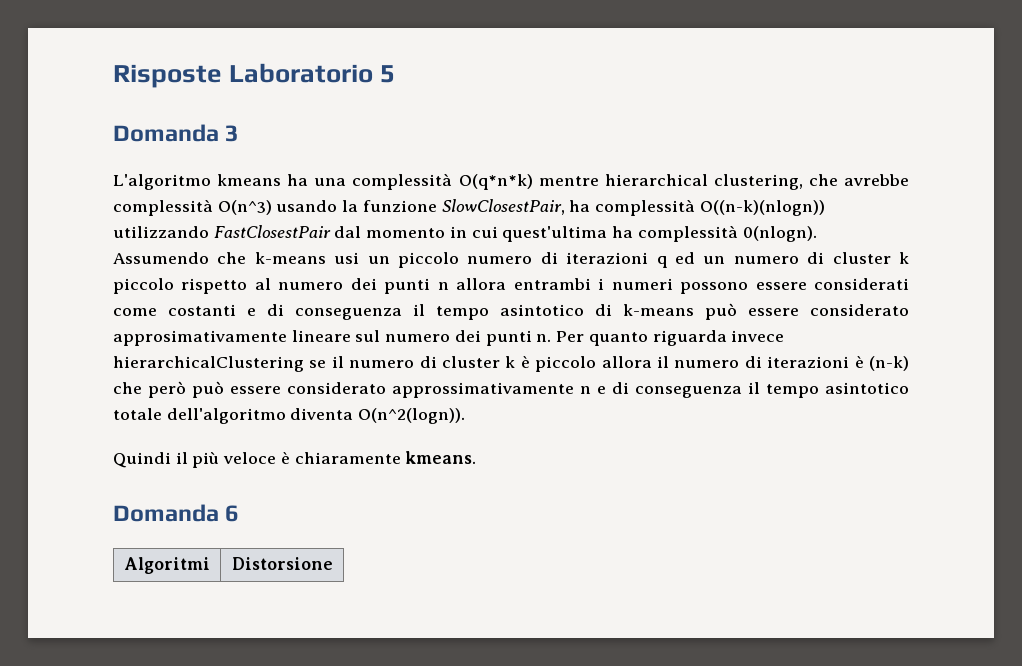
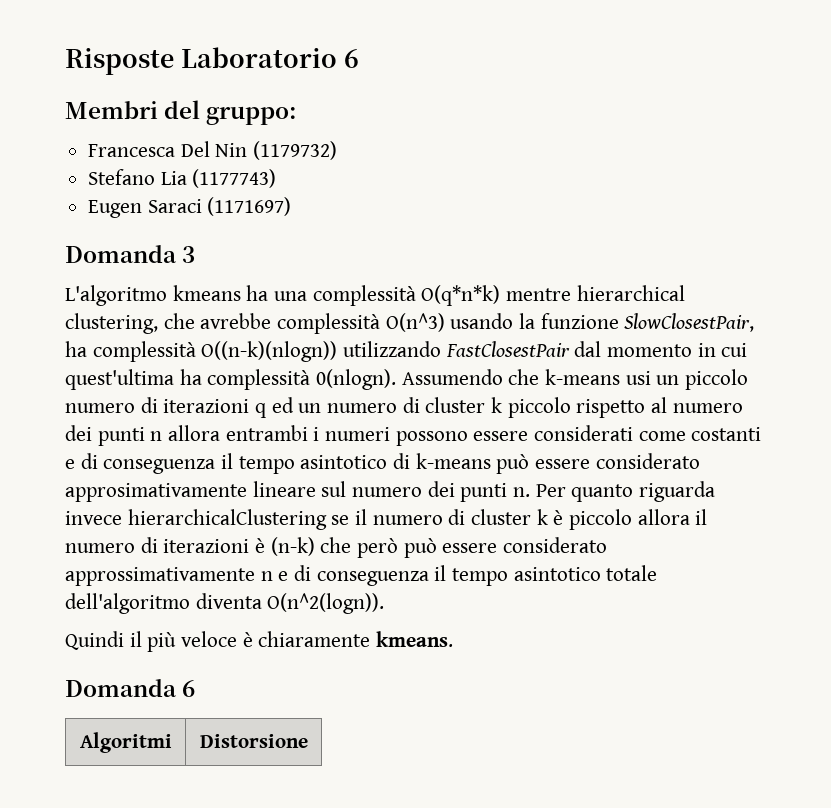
- Risposte Laboratorio 5
+ Risposte Laboratorio 6
+ Membri del gruppo:
+ Francesca Del Nin (1179732)
+ Stefano Lia (1177743)
+ Eugen Saraci (1171697)

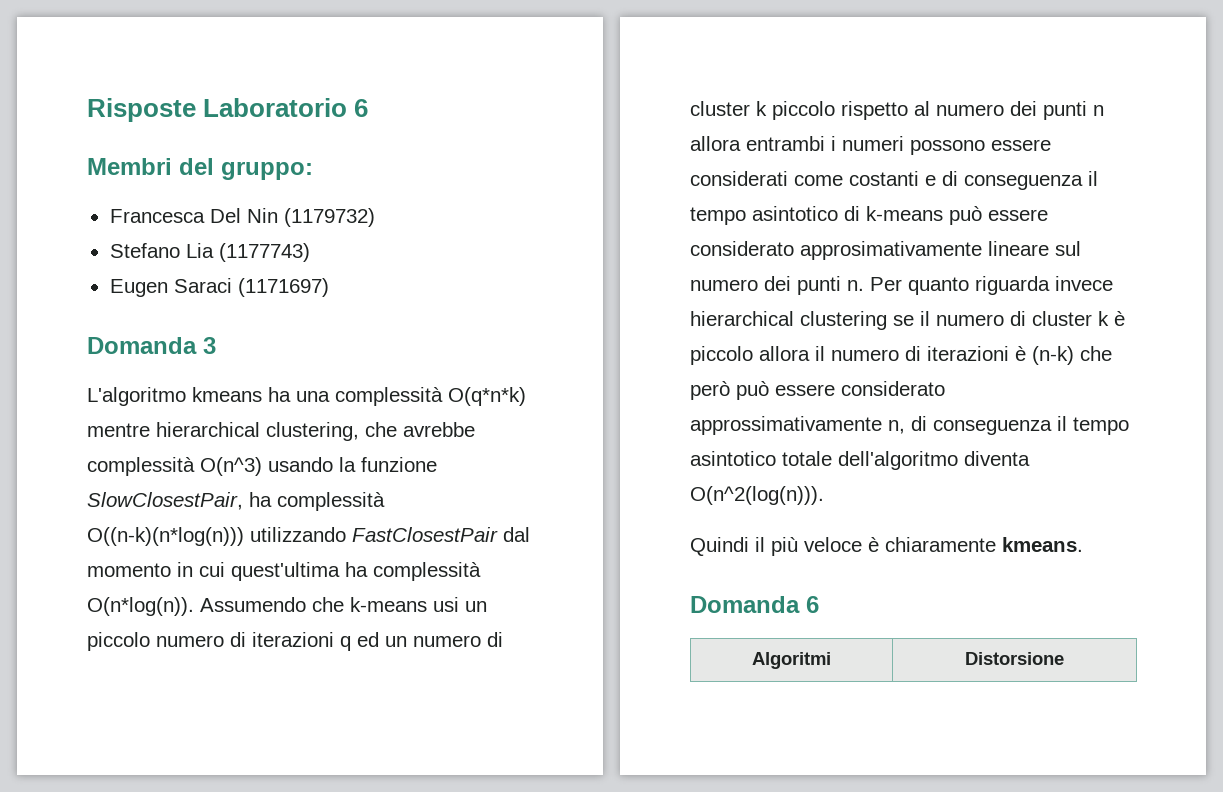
- L'algoritmo kmeans ha una complessità O(q*n*k) mentre hierarchical clustering, che avrebbe complessità O(n^3) usando la funzione SlowClosestPair, ha complessità O((n-k)(nlogn)) utilizzando FastClosestPair dal momento in cui quest'ultima ha complessità 0(nlogn).
+ L'algoritmo kmeans ha una complessità O(q*n*k) mentre hierarchical clustering, che avrebbe complessità O(n^3) usando la funzione SlowClosestPair, ha complessità O((n-k)(n*log(n))) utilizzando FastClosestPair dal momento in cui quest'ultima ha complessità O(n*log(n)).
- Per quanto riguarda invece hierarchicalClustering se il numero di cluster k è piccolo allora il numero di iterazioni è (n-k) che però può essere considerato approssimativamente n e di conseguenza il tempo asintotico totale dell'algoritmo diventa O(n^2(logn)).
+ Per quanto riguarda invece hierarchical clustering se il numero di cluster k è piccolo allora il numero di iterazioni è (n-k) che però può essere considerato approssimativamente n, di conseguenza il tempo asintotico totale dell'algoritmo diventa O(n^2(log(n))).

